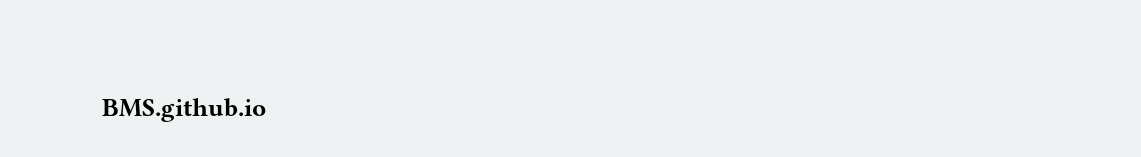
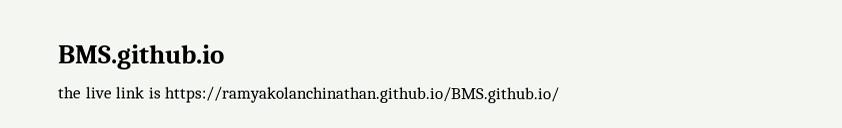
+ the live link is https://ramyakolanchinathan.github.io/BMS.github.io/

